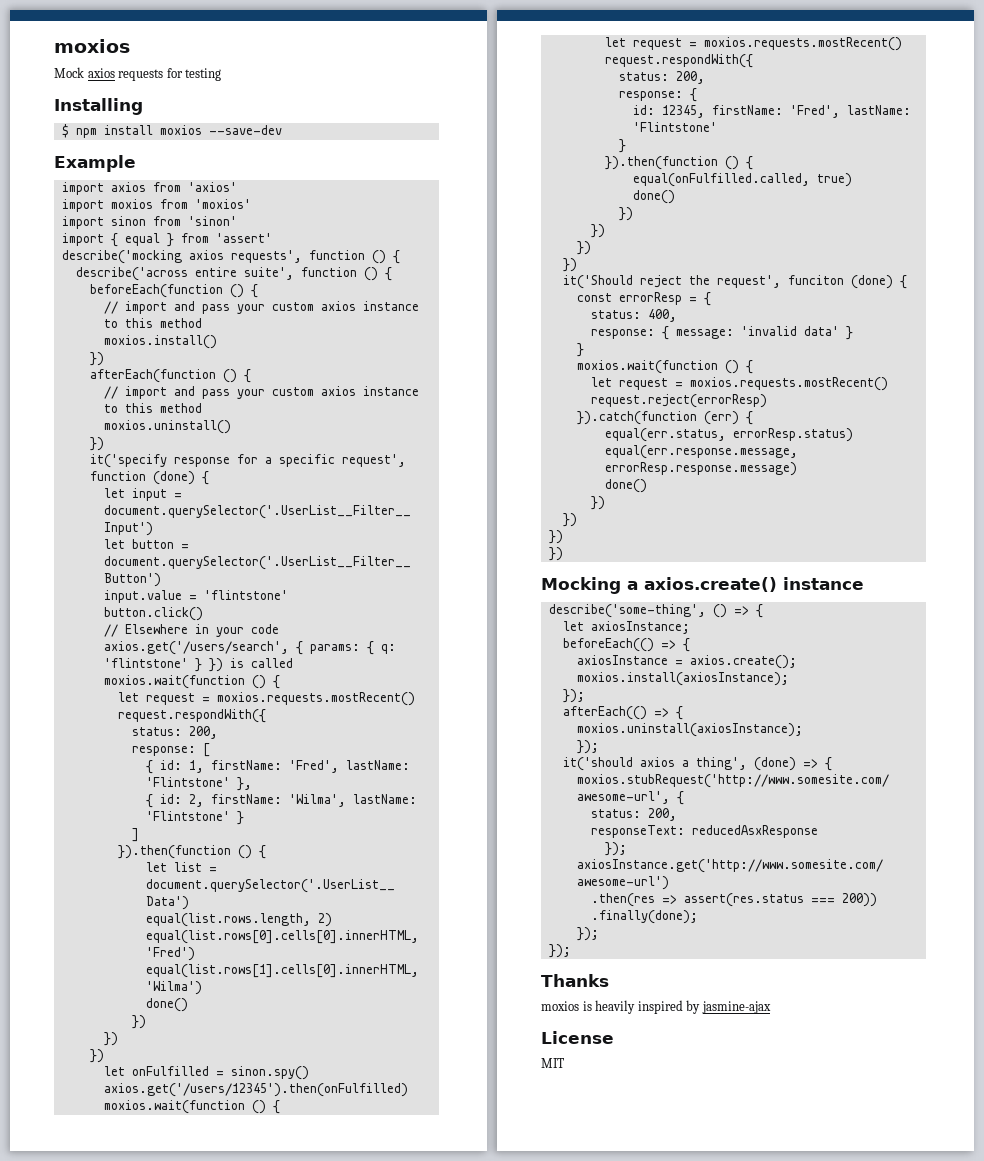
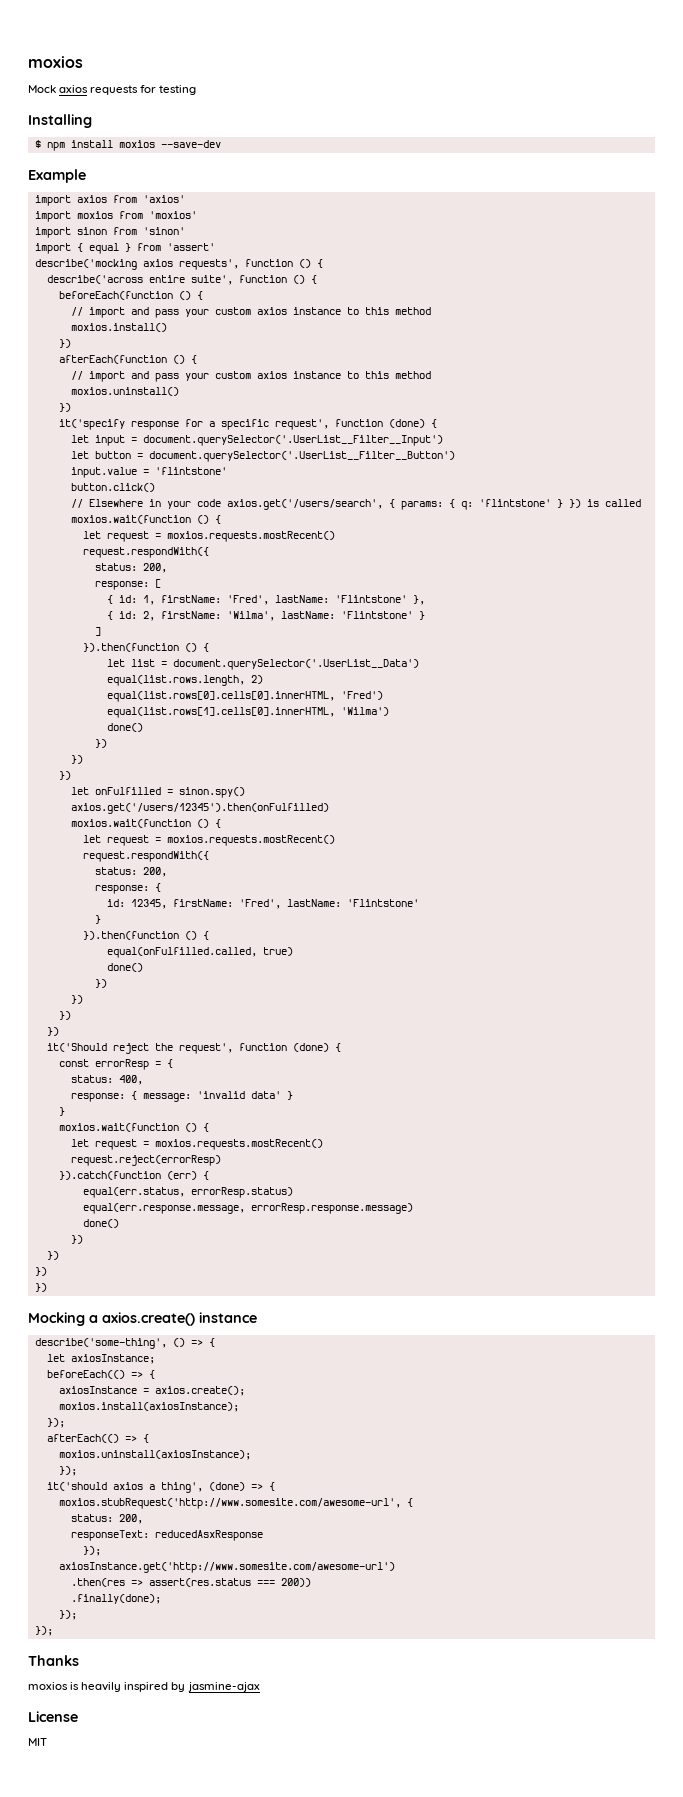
- it('Should reject the request', funciton (done) {
+ it('Should reject the request', function (done) {

